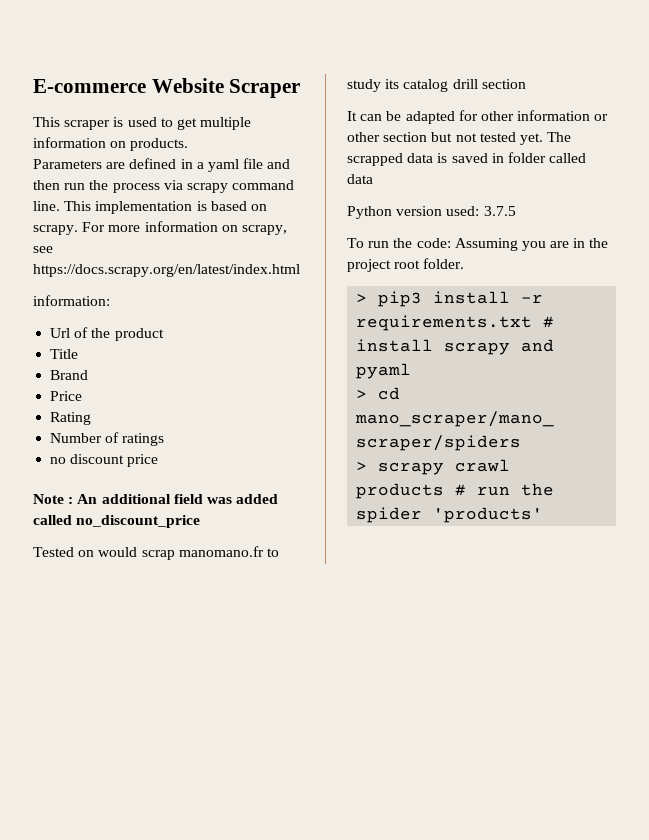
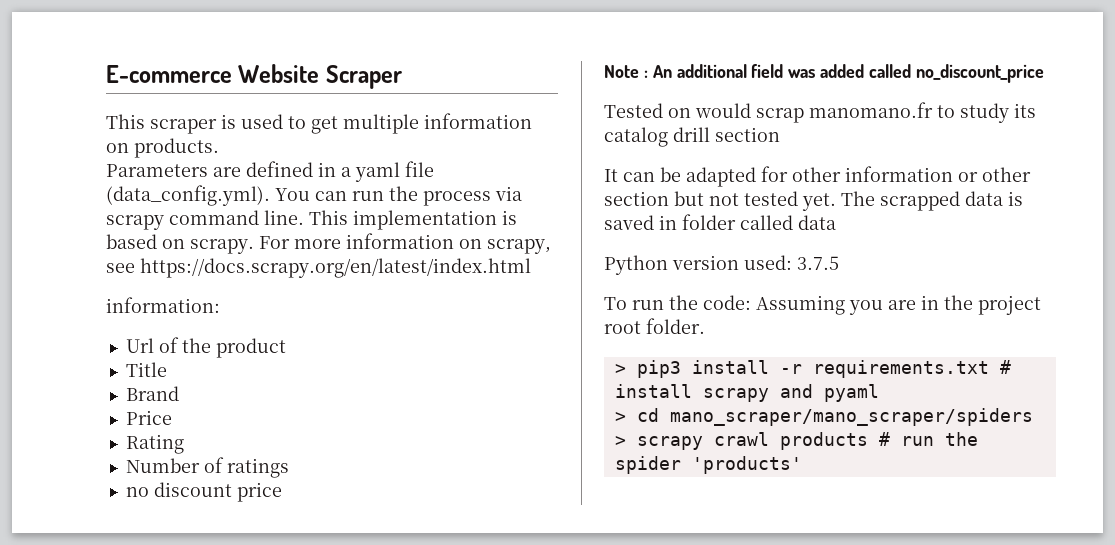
- Parameters are defined in a yaml file and then run the process via scrapy command line.
+ Parameters are defined in a yaml file (data_config.yml). You can run the process via scrapy command line.

